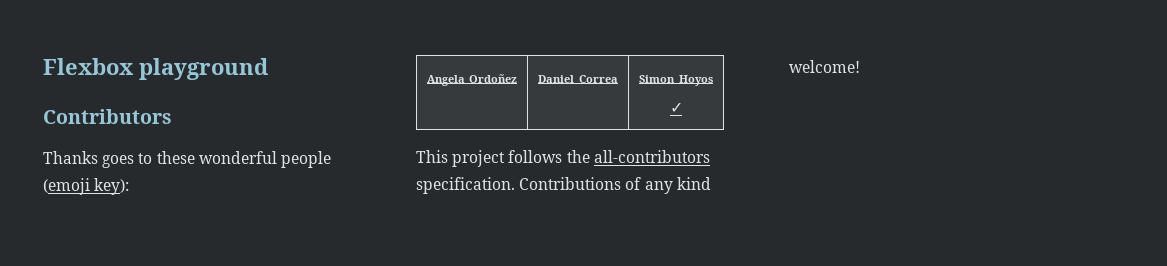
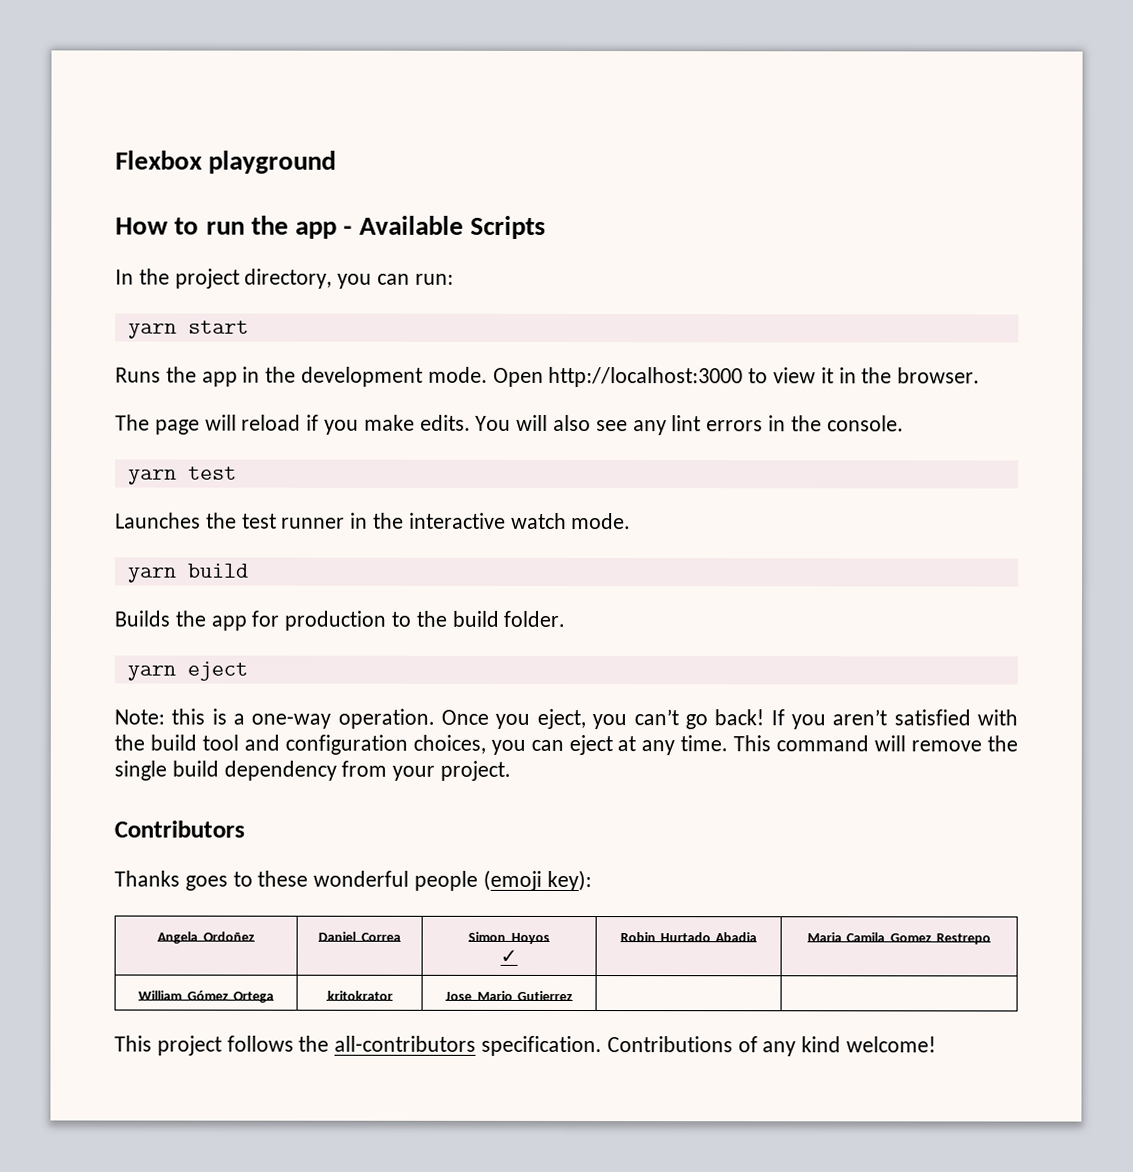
+ How to run the app - Available Scripts
+ In the project directory, you can run:
+ yarn start
+ Runs the app in the development mode. Open http://localhost:3000 to view it in the browser.
+ The page will reload if you make edits. You will also see any lint errors in the console.
+ yarn test
+ Launches the test runner in the interactive watch mode.
+ yarn build
+ Builds the app for production to the build folder.
+ yarn eject
+ Note: this is a one-way operation. Once you eject, you can’t go back! If you aren’t satisfied with the build tool and configuration choices, you can eject at any time. This command will remove the single build dependency from your project.
  Angela Ordoñez | Daniel Correa | Simon Hoyos
- ✓
+ ✓ | Robin Hurtado Abadia | Maria Camila Gomez Restrepo
+ William Gómez Ortega | kritokrator | Jose Mario Gutierrez | |

